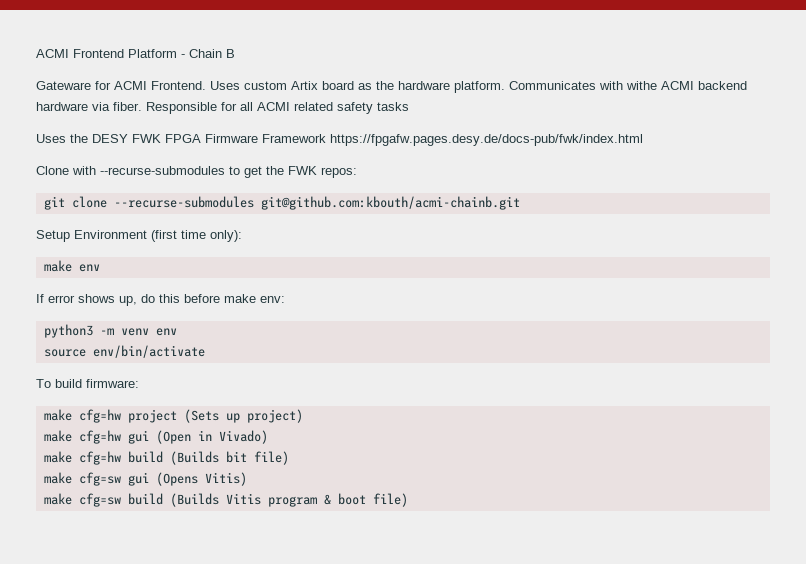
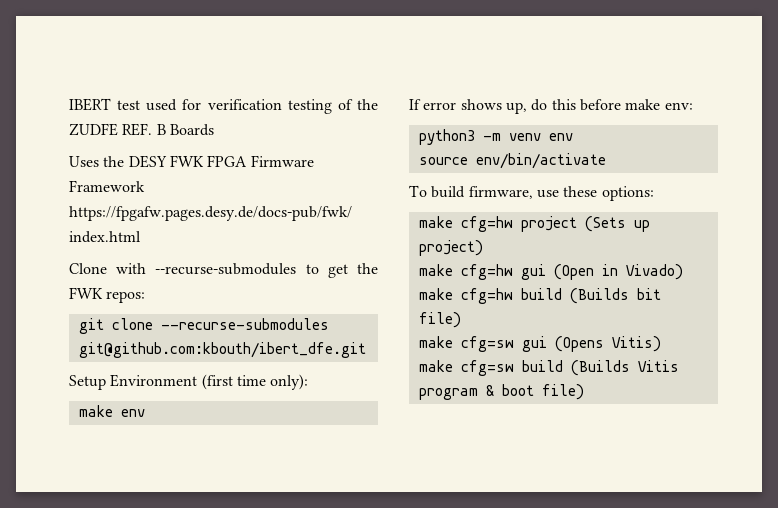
- ACMI Frontend Platform - Chain B
- Gateware for ACMI Frontend. Uses custom Artix board as the hardware platform. Communicates with withe ACMI backend hardware via fiber. Responsible for all ACMI related safety tasks
+ IBERT test used for verification testing of the ZUDFE REF. B Boards
- git clone --recurse-submodules git@github.com:kbouth/acmi-chainb.git
+ git clone --recurse-submodules git@github.com:kbouth/ibert_dfe.git
- To build firmware:
+ To build firmware, use these options:

